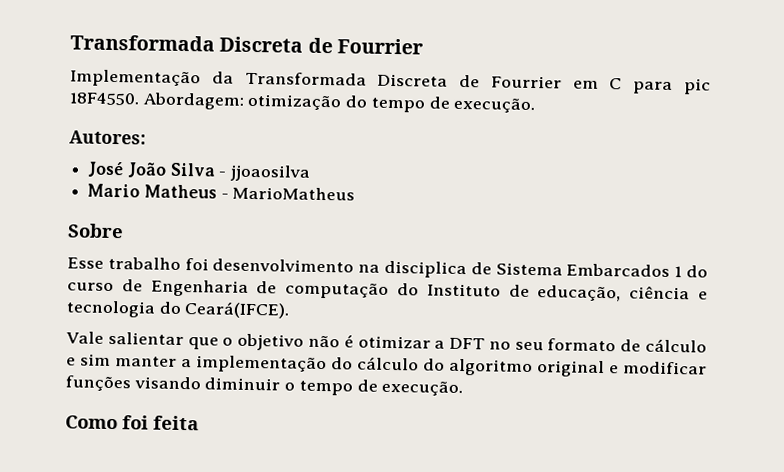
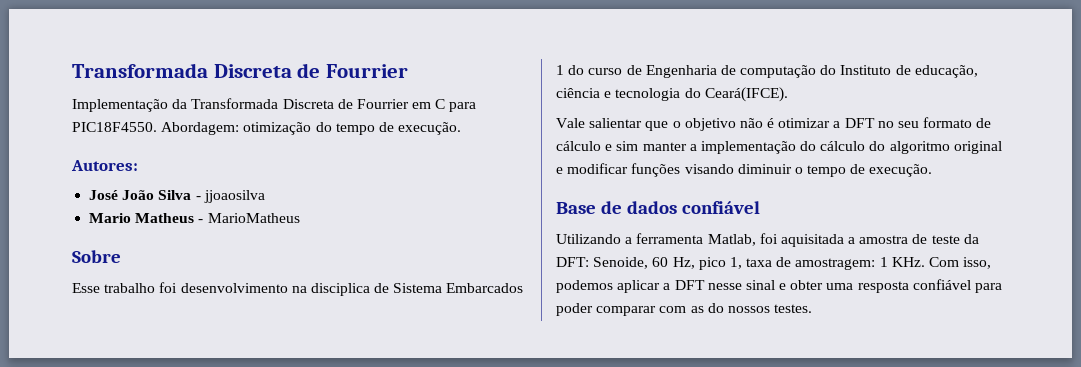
- Implementação da Transformada Discreta de Fourrier em C para pic 18F4550.
+ Implementação da Transformada Discreta de Fourrier em C para PIC18F4550.
- Como foi feita
+ Base de dados confiável
+ Utilizando a ferramenta Matlab, foi aquisitada a amostra de teste da DFT: Senoide, 60 Hz, pico 1, taxa de amostragem: 1 KHz. Com isso, podemos aplicar a DFT nesse sinal e obter uma resposta confiável para poder comparar com as do nossos testes.

